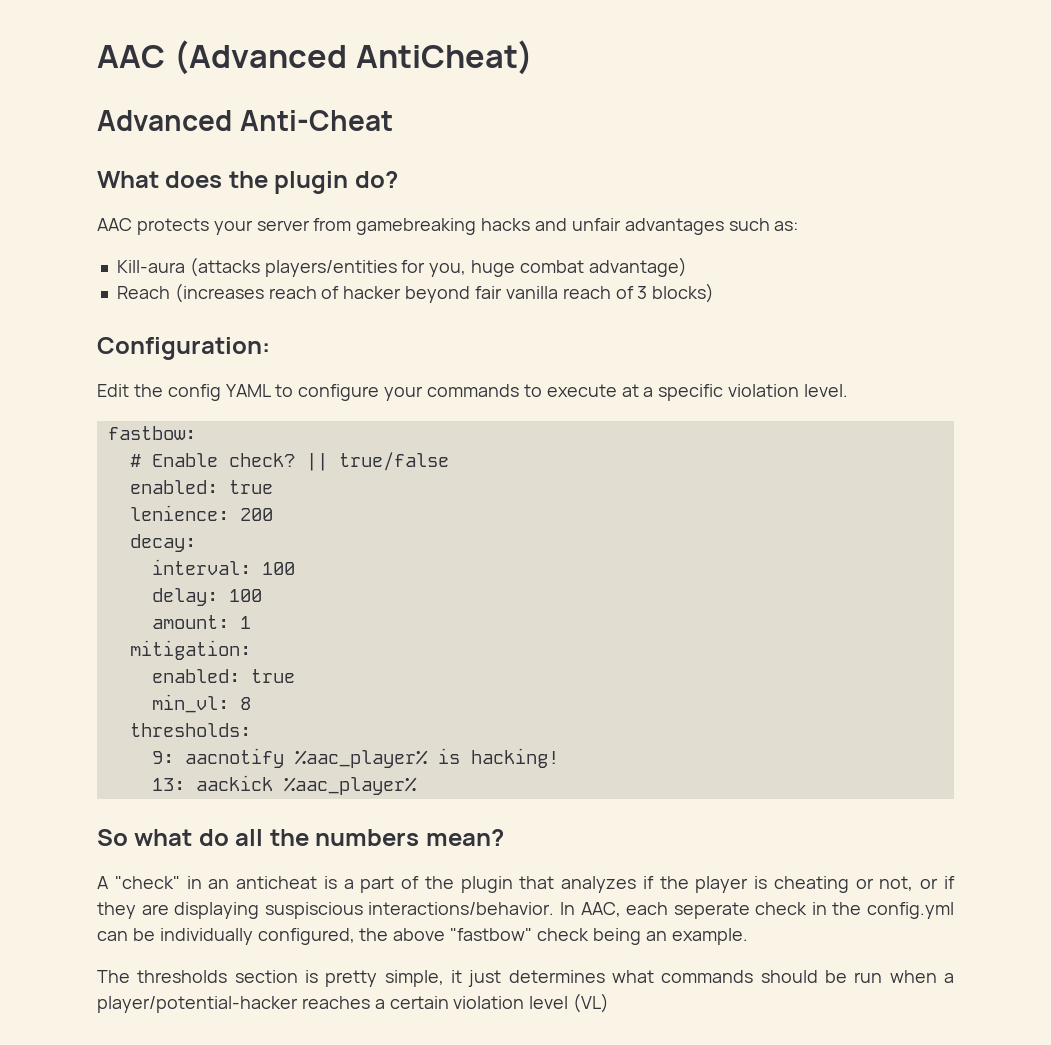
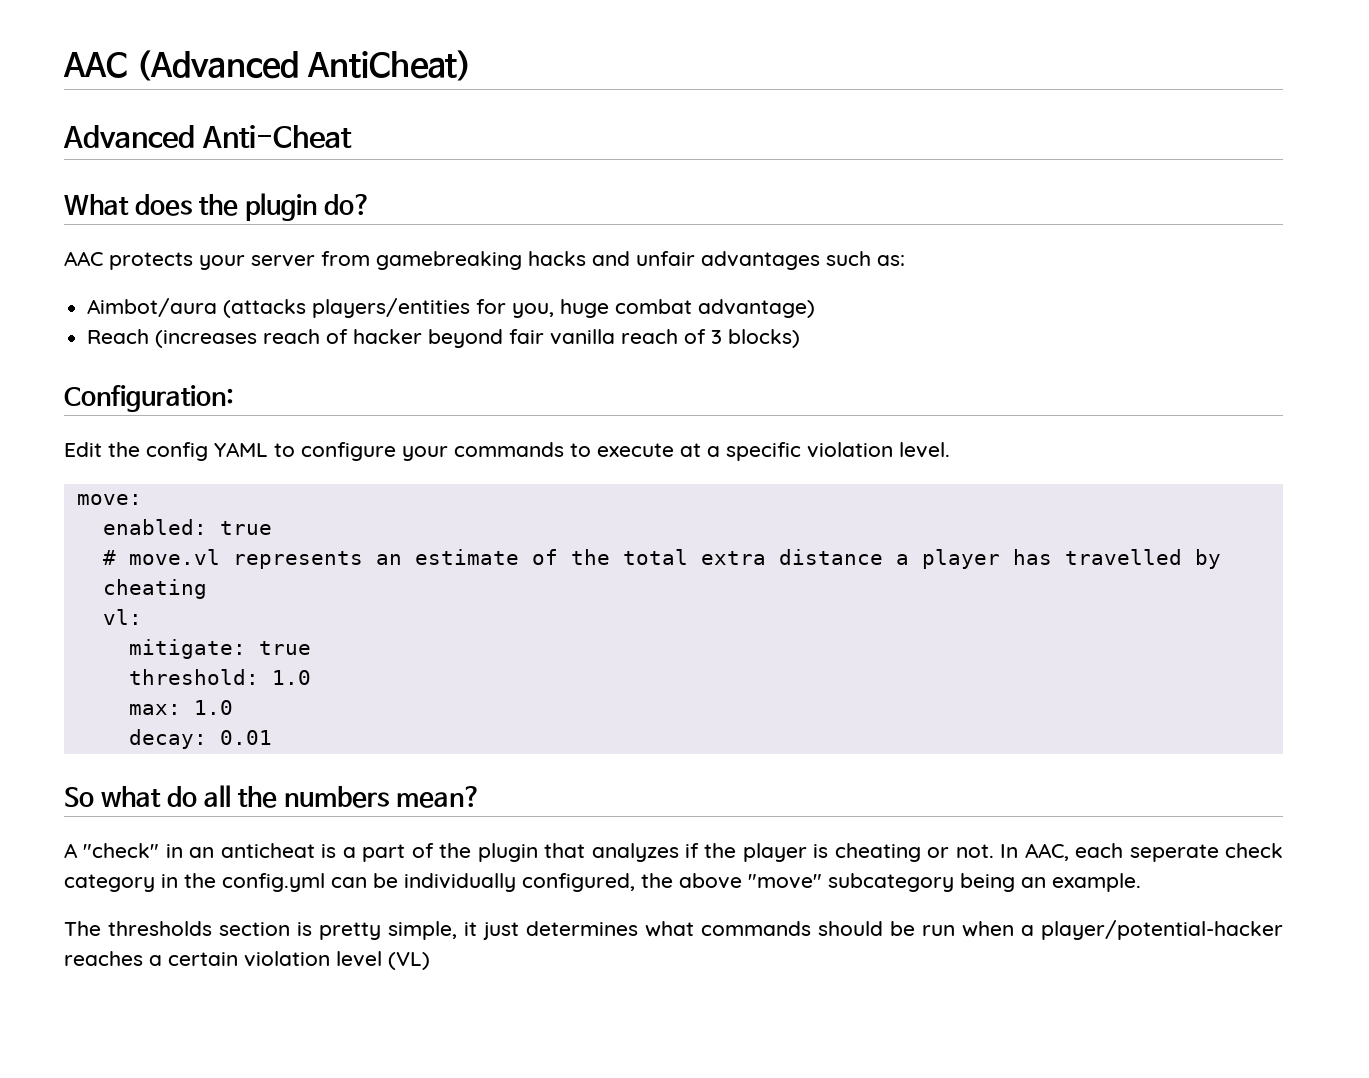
- Kill-aura (attacks players/entities for you, huge combat advantage)
+ Aimbot/aura (attacks players/entities for you, huge combat advantage)
- fastbow:
- # Enable check? || true/false
+ move:
  enabled: true
- lenience: 200
- decay:
- interval: 100
- delay: 100
- amount: 1
- mitigation:
- enabled: true
- min_vl: 8
- thresholds:
- 9: aacnotify %aac_player% is hacking!
- 13: aackick %aac_player%
+ # move.vl represents an estimate of the total extra distance a player has travelled by cheating
+ vl:
+ mitigate: true
+ threshold: 1.0
+ max: 1.0
+ decay: 0.01
- A "check" in an anticheat is a part of the plugin that analyzes if the player is cheating or not, or if they are displaying suspiscious interactions/behavior.
+ A "check" in an anticheat is a part of the plugin that analyzes if the player is cheating or not.
- In AAC, each seperate check in the config.yml can be individually configured, the above "fastbow" check being an example.
+ In AAC, each seperate check category in the config.yml can be individually configured, the above "move" subcategory being an example.

